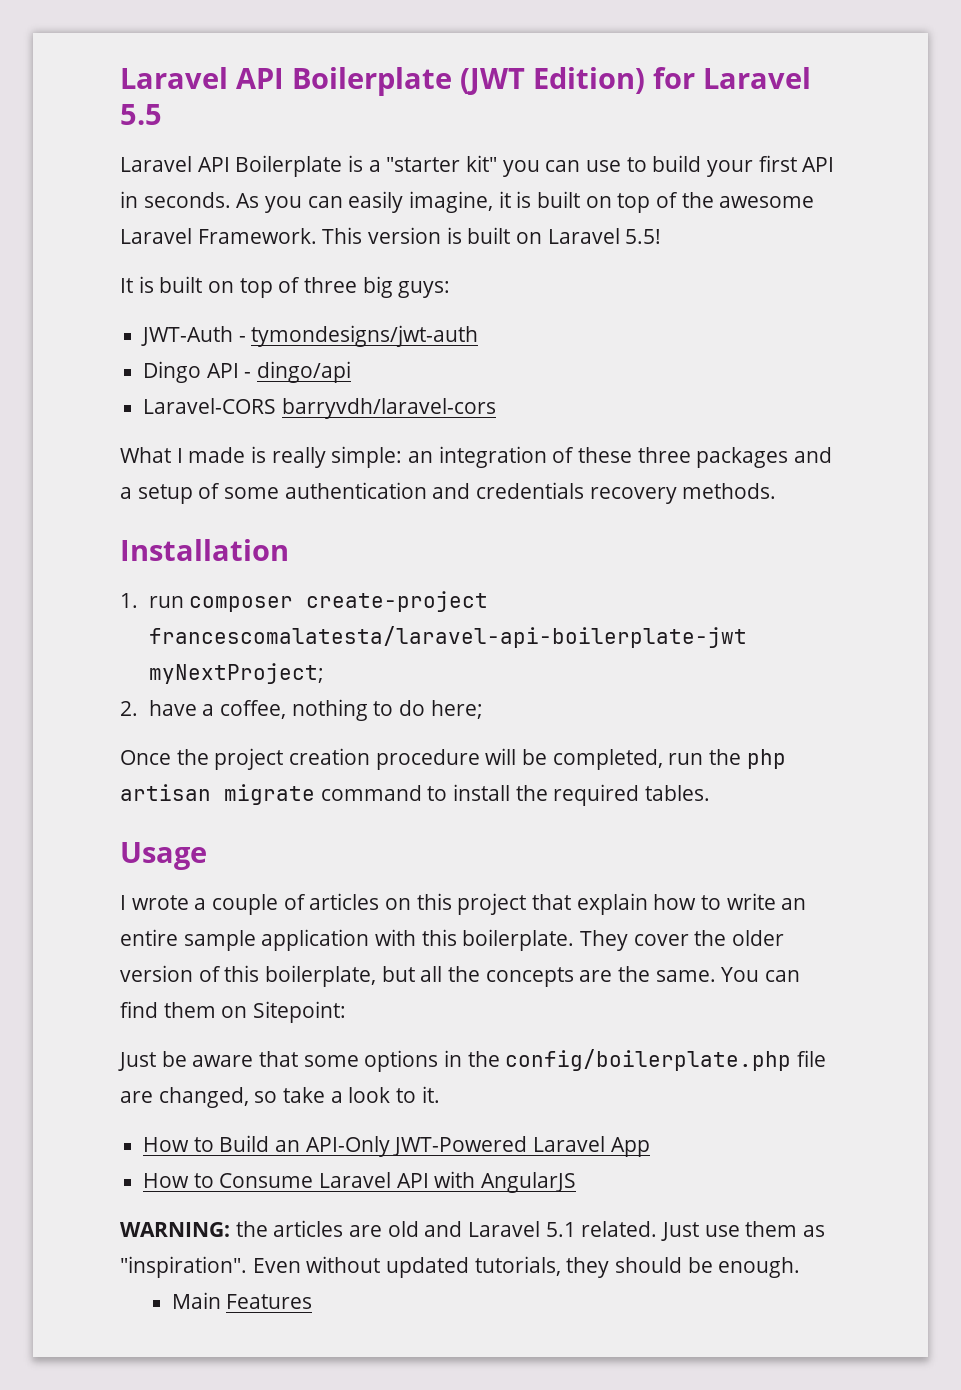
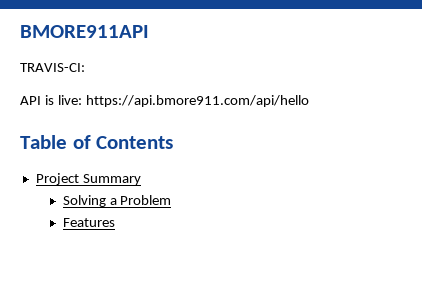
- Laravel API Boilerplate (JWT Edition) for Laravel 5.5
- Laravel API Boilerplate is a "starter kit" you can use to build your first API in seconds. As you can easily imagine, it is built on top of the awesome Laravel Framework. This version is built on Laravel 5.5!
- It is built on top of three big guys:
- JWT-Auth - tymondesigns/jwt-auth
- Dingo API - dingo/api
- Laravel-CORS barryvdh/laravel-cors
- What I made is really simple: an integration of these three packages and a setup of some authentication and credentials recovery methods.
- Installation
- 1. run composer create-project francescomalatesta/laravel-api-boilerplate-jwt myNextProject;
- 2. have a coffee, nothing to do here;
- Once the project creation procedure will be completed, run the php artisan migrate command to install the required tables.
- Usage
- I wrote a couple of articles on this project that explain how to write an entire sample application with this boilerplate. They cover the older version of this boilerplate, but all the concepts are the same. You can find them on Sitepoint:
- Just be aware that some options in the config/boilerplate.php file are changed, so take a look to it.
- How to Build an API-Only JWT-Powered Laravel App
- How to Consume Laravel API with AngularJS
- WARNING: the articles are old and Laravel 5.1 related. Just use them as "inspiration". Even without updated tutorials, they should be enough.
- Main Features
+ BMORE911API
+ TRAVIS-CI:
+ API is live: https://api.bmore911.com/api/hello
+ Table of Contents
+ Project Summary
+ Solving a Problem
+ Features

